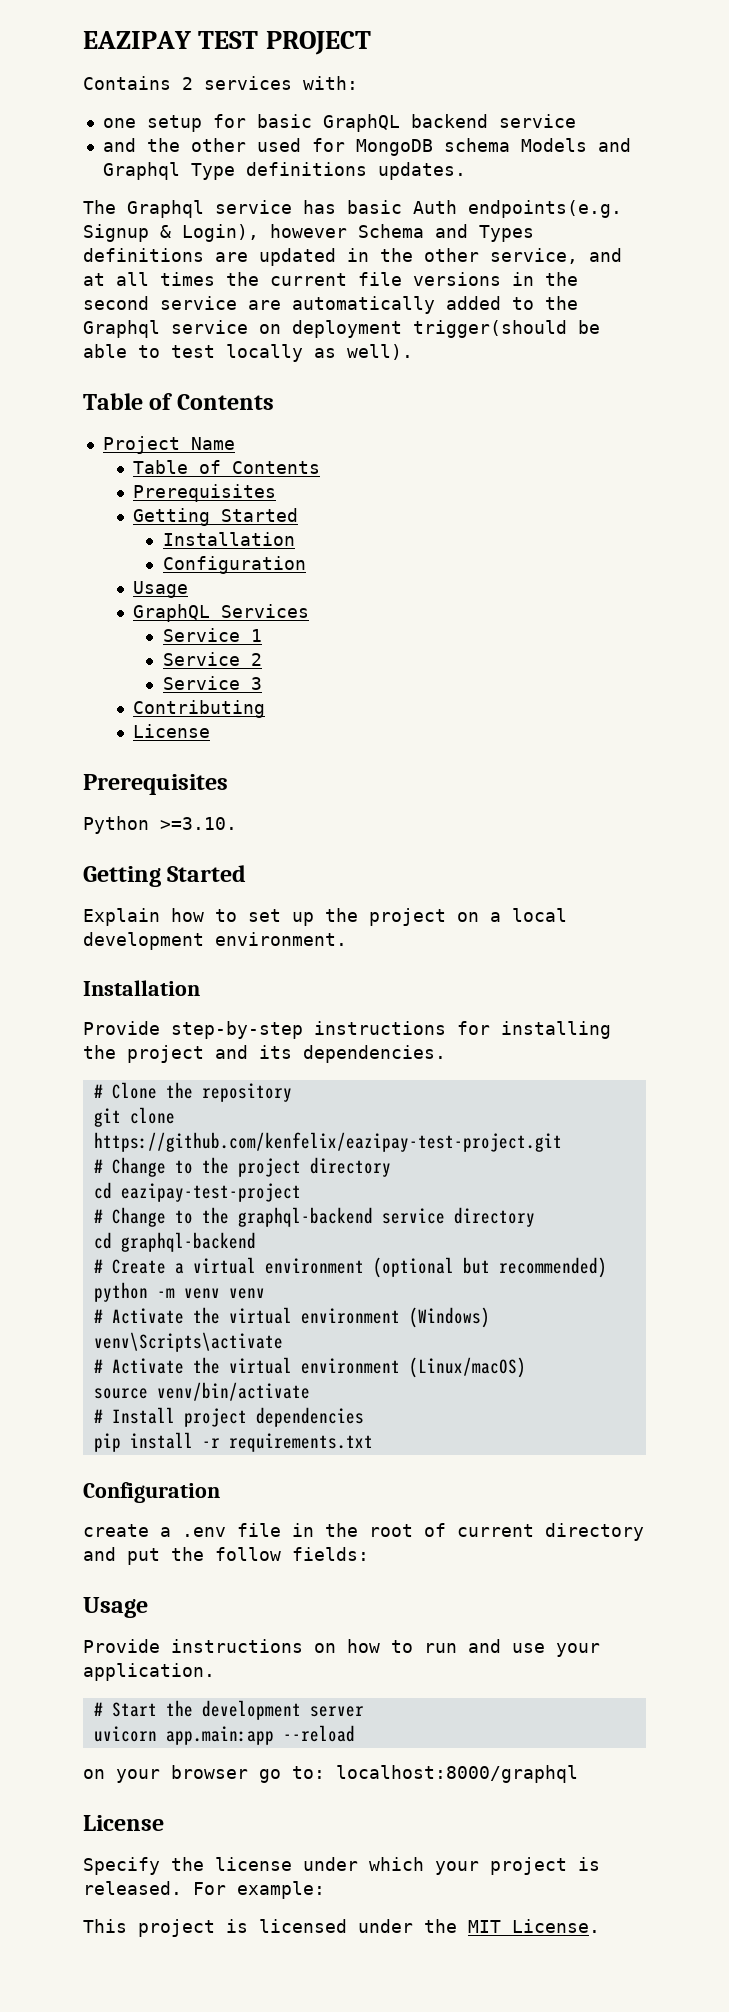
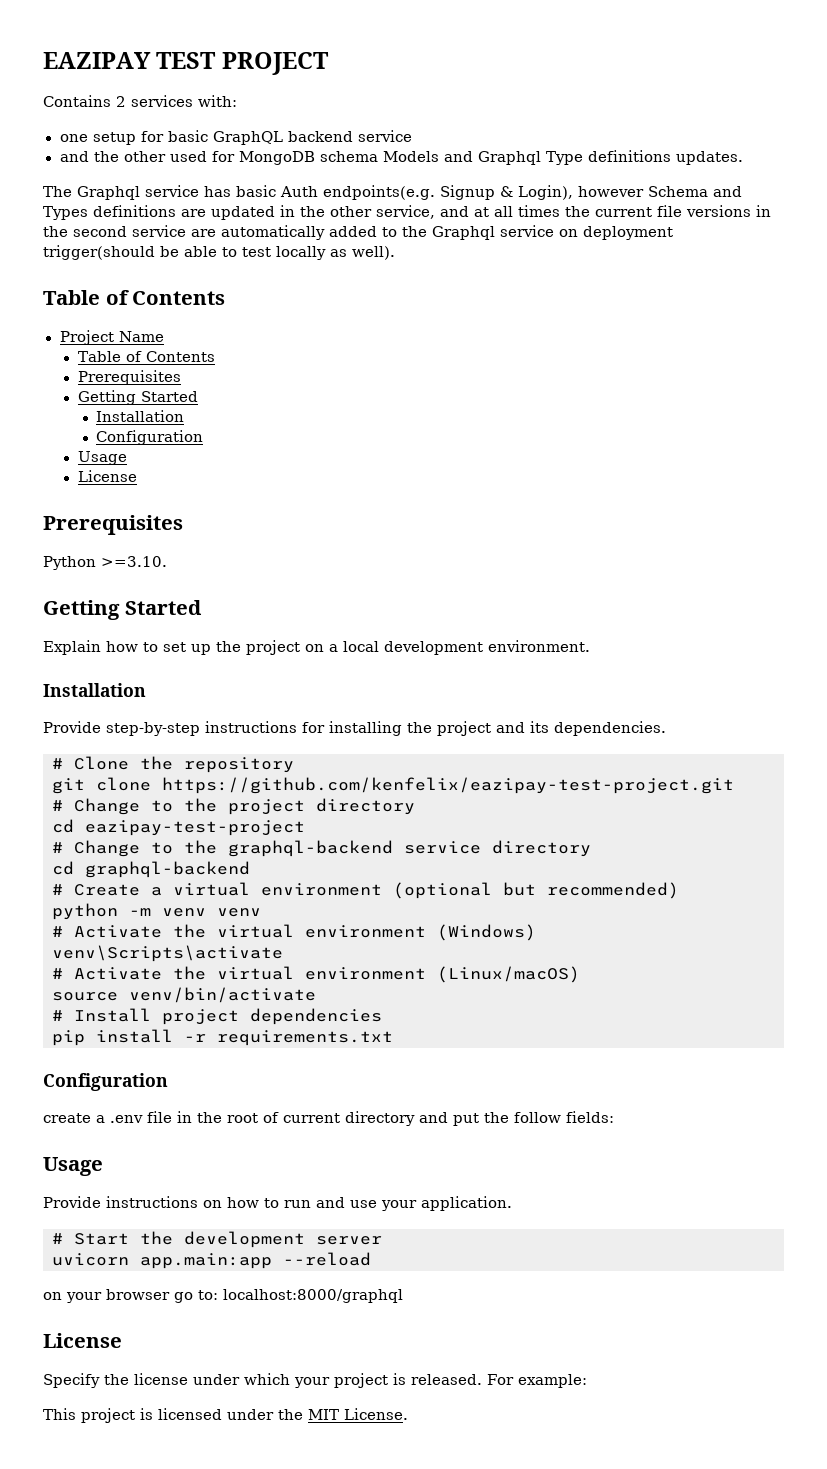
- GraphQL Services
- Service 1
- Service 2
- Service 3
- Contributing

